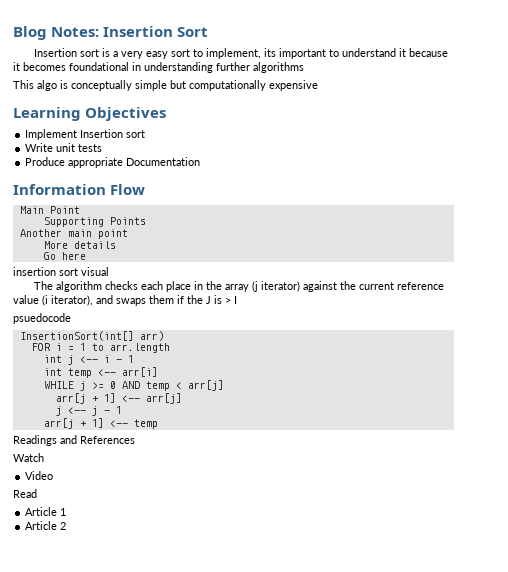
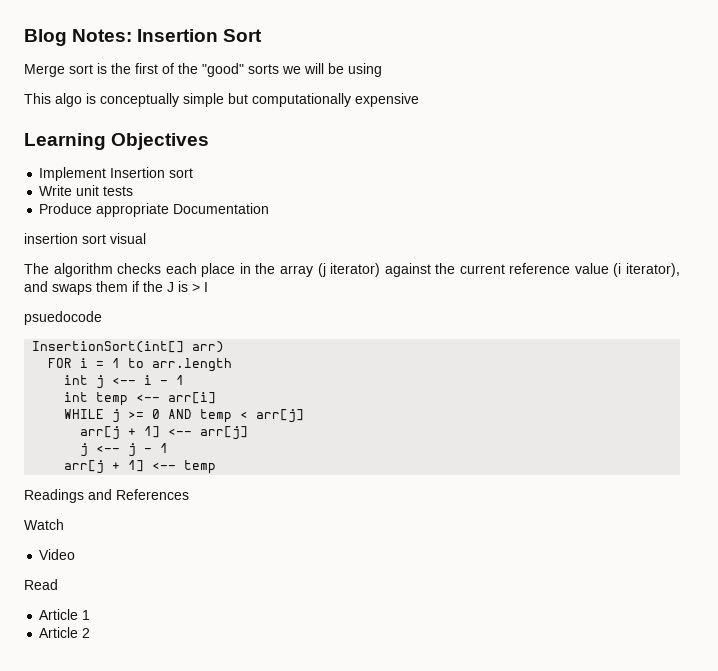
- Insertion sort is a very easy sort to implement, its important to understand it because it becomes foundational in understanding further algorithms
+ Merge sort is the first of the "good" sorts we will be using
- Information Flow
- Main Point
- Supporting Points
- Another main point
- More details
- Go here

